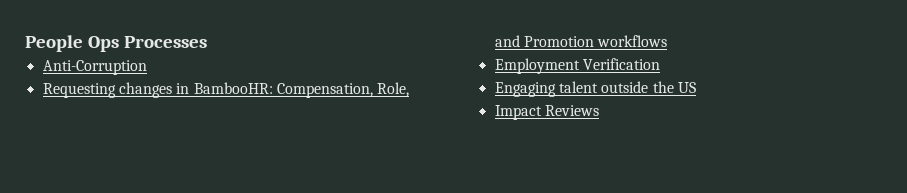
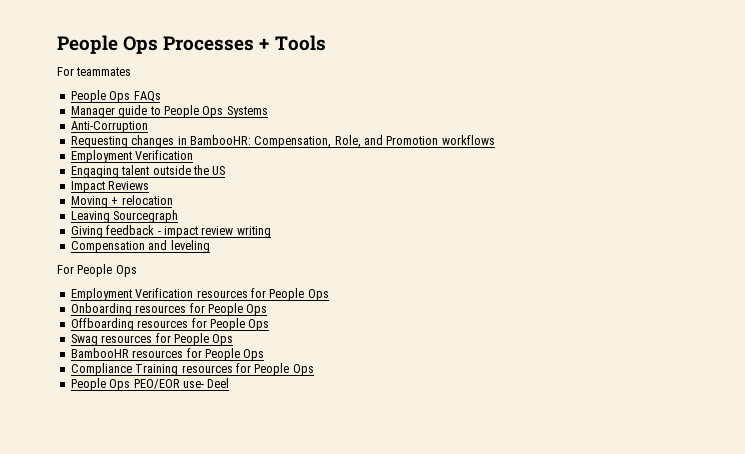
- People Ops Processes
+ People Ops Processes + Tools
+ For teammates
+ People Ops FAQs
+ Manager guide to People Ops Systems
+ Moving + relocation
+ Leaving Sourcegraph
+ Giving feedback - impact review writing
+ Compensation and leveling
+ For People Ops
+ Employment Verification resources for People Ops
+ Onboarding resources for People Ops
+ Offboarding resources for People Ops
+ Swag resources for People Ops
+ BambooHR resources for People Ops
+ Compliance Training resources for People Ops
+ People Ops PEO/EOR use- Deel

